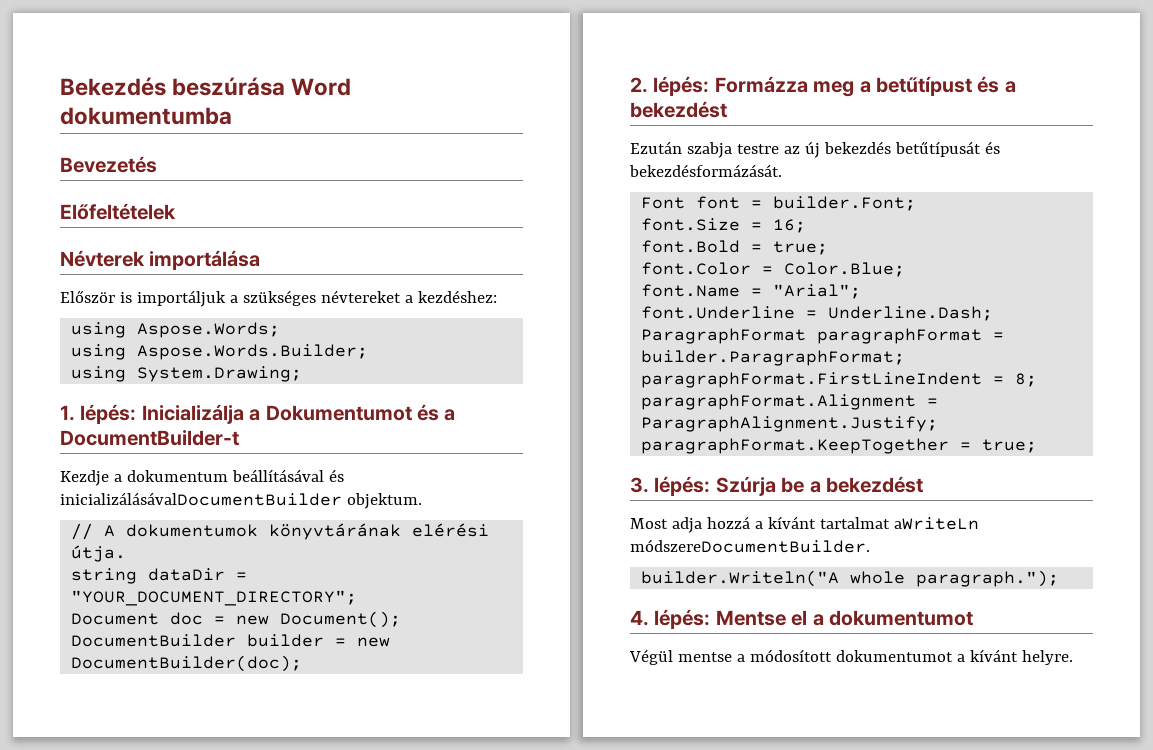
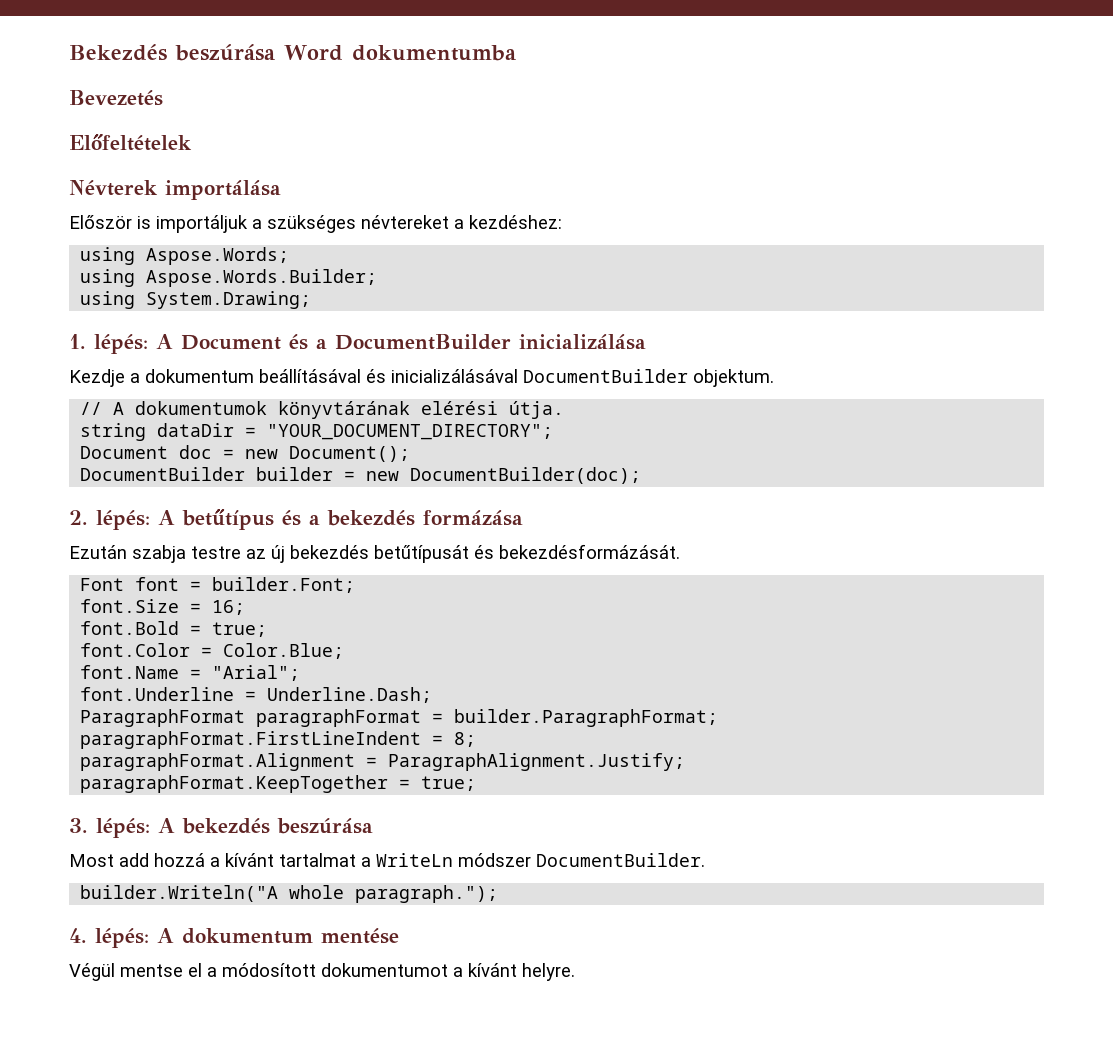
- 1. lépés: Inicializálja a Dokumentumot és a DocumentBuilder-t
+ 1. lépés: A Document és a DocumentBuilder inicializálása
- Kezdje a dokumentum beállításával és inicializálásávalDocumentBuilder objektum.
+ Kezdje a dokumentum beállításával és inicializálásával DocumentBuilder objektum.
- 2. lépés: Formázza meg a betűtípust és a bekezdést
+ 2. lépés: A betűtípus és a bekezdés formázása
- 3. lépés: Szúrja be a bekezdést
+ 3. lépés: A bekezdés beszúrása
- Most adja hozzá a kívánt tartalmat aWriteLn módszereDocumentBuilder.
+ Most add hozzá a kívánt tartalmat a WriteLn módszer DocumentBuilder.
- 4. lépés: Mentse el a dokumentumot
+ 4. lépés: A dokumentum mentése
- Végül mentse a módosított dokumentumot a kívánt helyre.
+ Végül mentse el a módosított dokumentumot a kívánt helyre.

